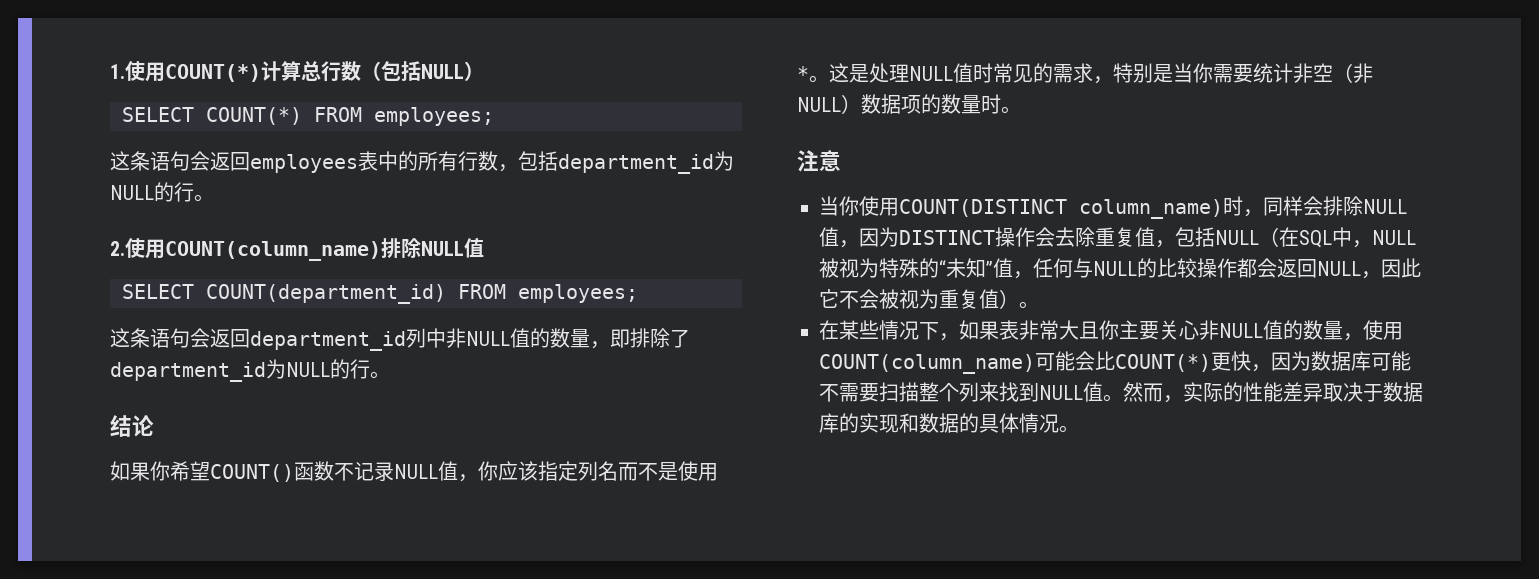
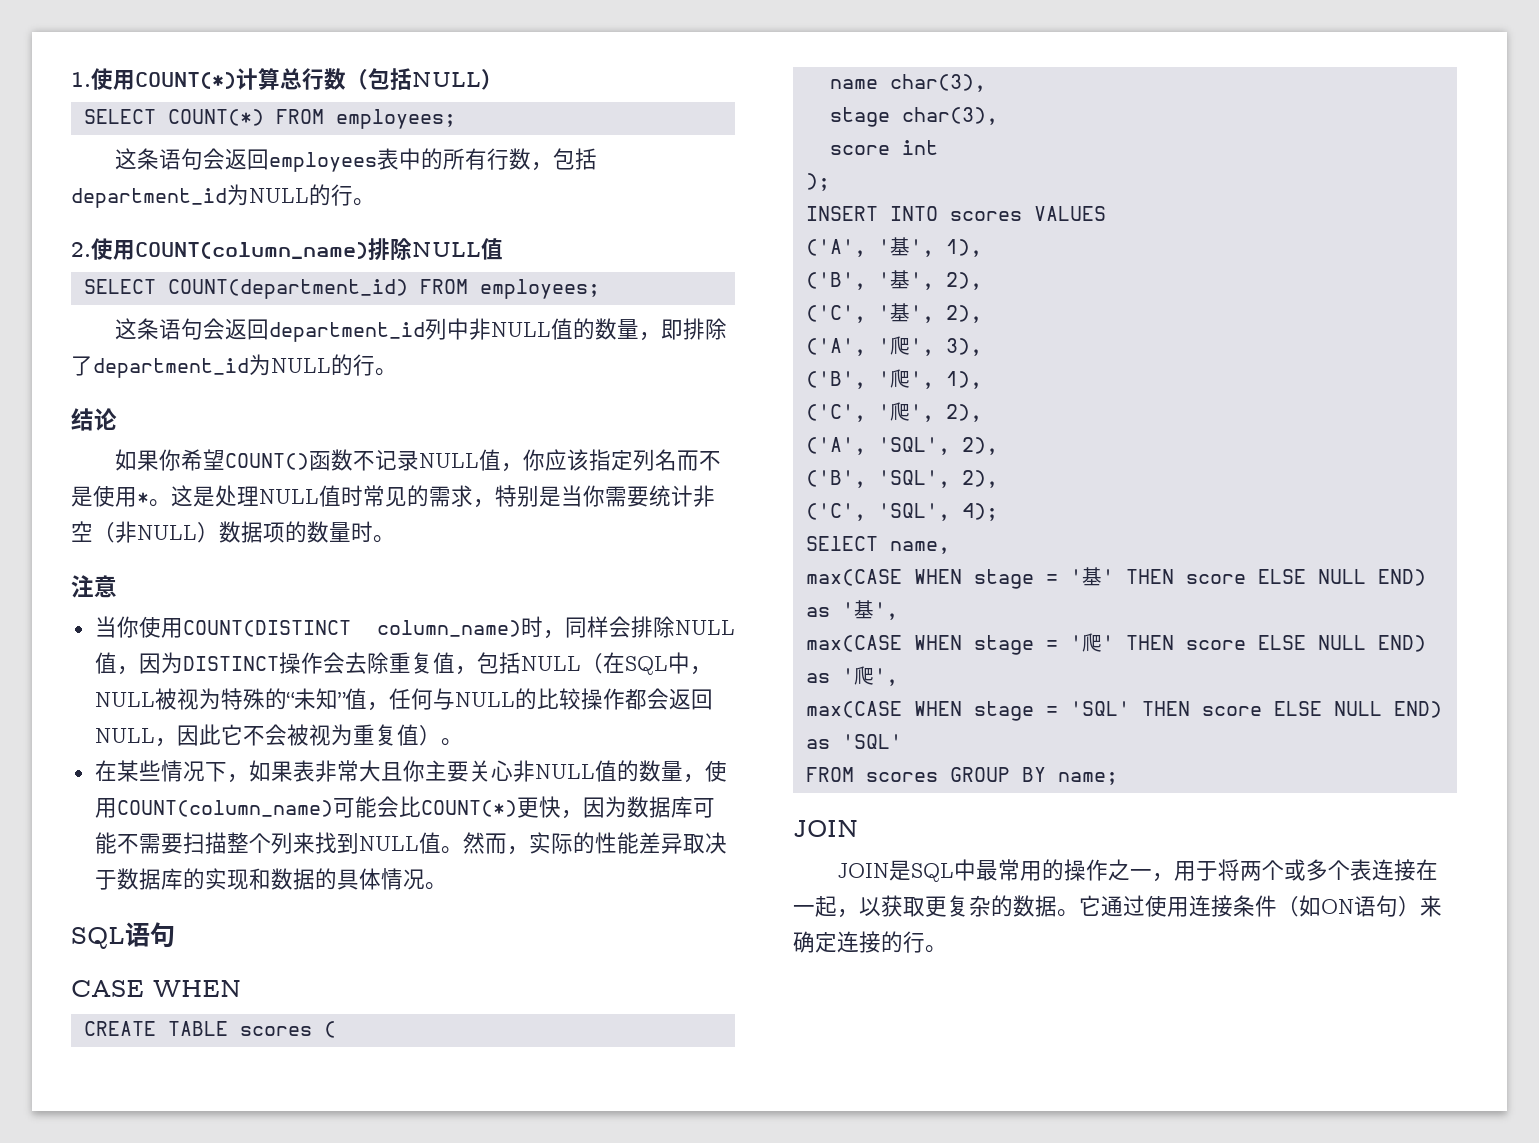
+ SQL语句
+ CASE WHEN
+ CREATE TABLE scores (
+ name char(3),
+ stage char(3),
+ score int
+ );
+ INSERT INTO scores VALUES
+ ('A', '基', 1),
+ ('B', '基', 2),
+ ('C', '基', 2),
+ ('A', '爬', 3),
+ ('B', '爬', 1),
+ ('C', '爬', 2),
+ ('A', 'SQL', 2),
+ ('B', 'SQL', 2),
+ ('C', 'SQL', 4);
+ SElECT name,
+ max(CASE WHEN stage = '基' THEN score ELSE NULL END) as '基',
+ max(CASE WHEN stage = '爬' THEN score ELSE NULL END) as '爬',
+ max(CASE WHEN stage = 'SQL' THEN score ELSE NULL END) as 'SQL'
+ FROM scores GROUP BY name;
+ JOIN
+ JOIN是SQL中最常用的操作之一，用于将两个或多个表连接在一起，以获取更复杂的数据。它通过使用连接条件（如ON语句）来确定连接的行。

